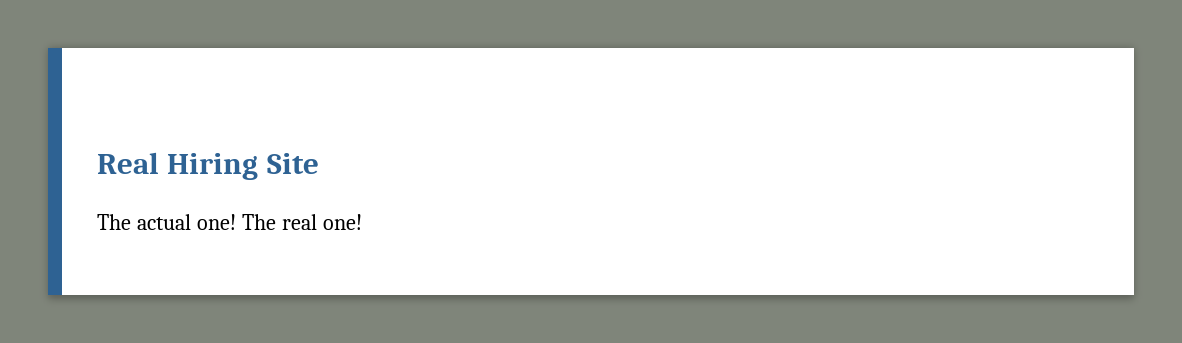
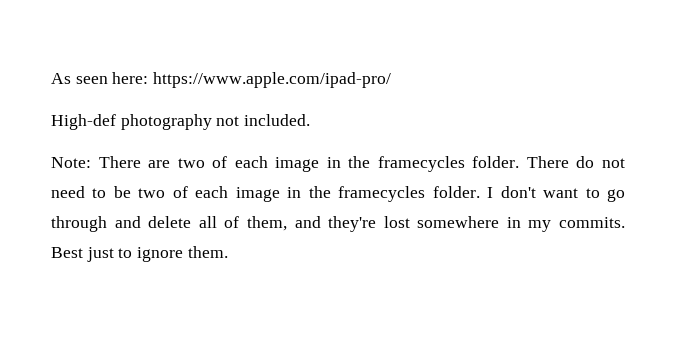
- Real Hiring Site
- The actual one! The real one!
+ As seen here: https://www.apple.com/ipad-pro/
+ High-def photography not included.
+ Note: There are two of each image in the framecycles folder. There do not need to be two of each image in the framecycles folder. I don't want to go through and delete all of them, and they're lost somewhere in my commits. Best just to ignore them.

